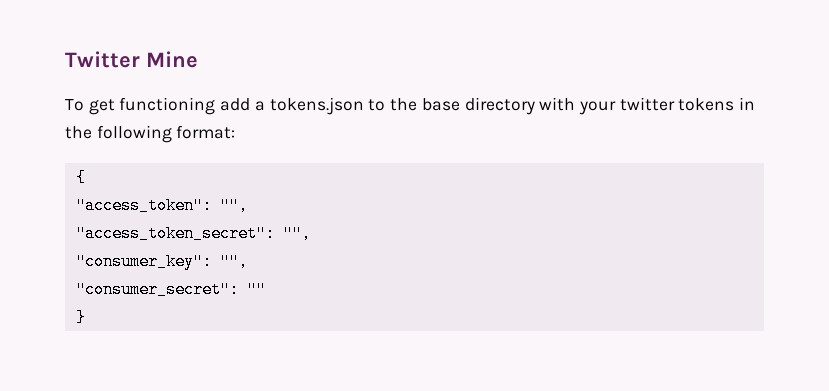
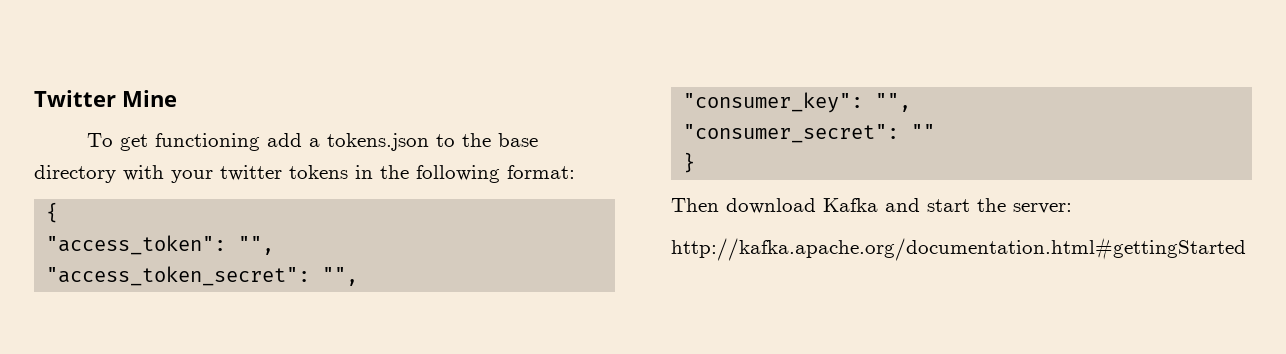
+ Then download Kafka and start the server:
+ http://kafka.apache.org/documentation.html#gettingStarted

